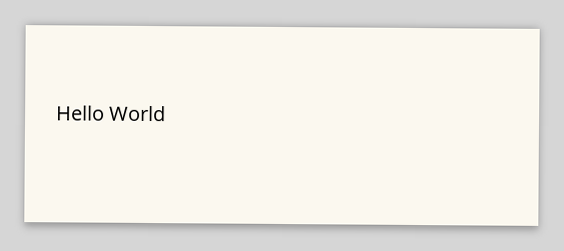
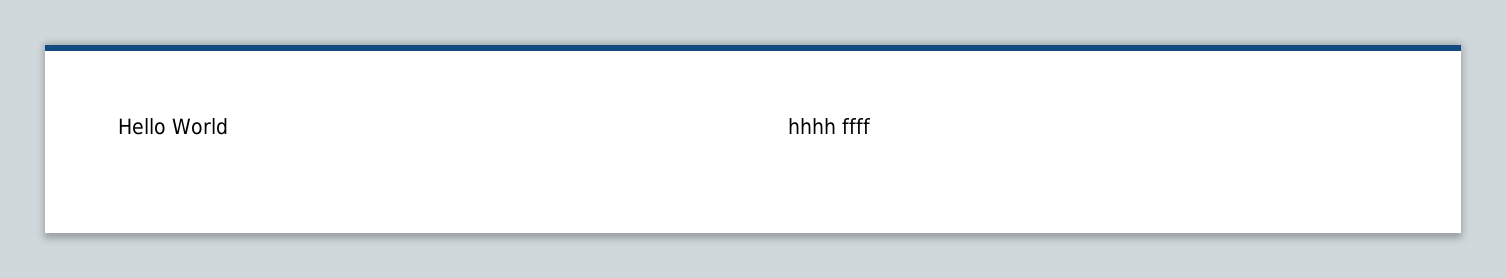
+ hhhh ffff

